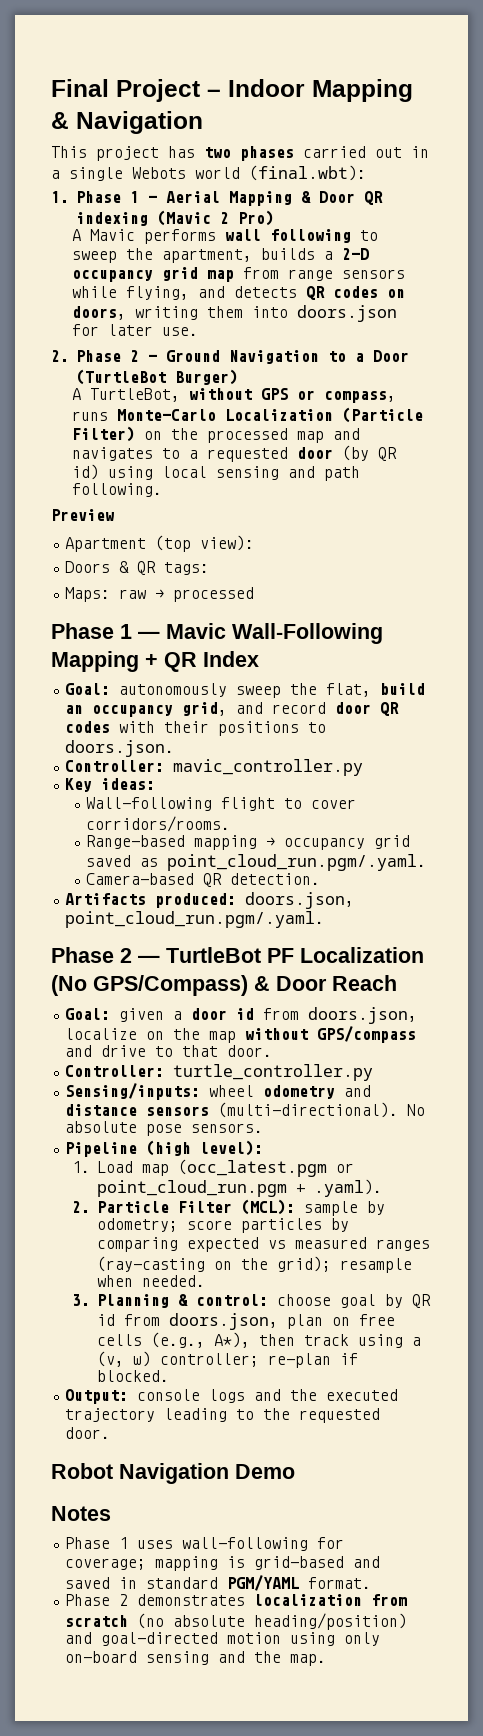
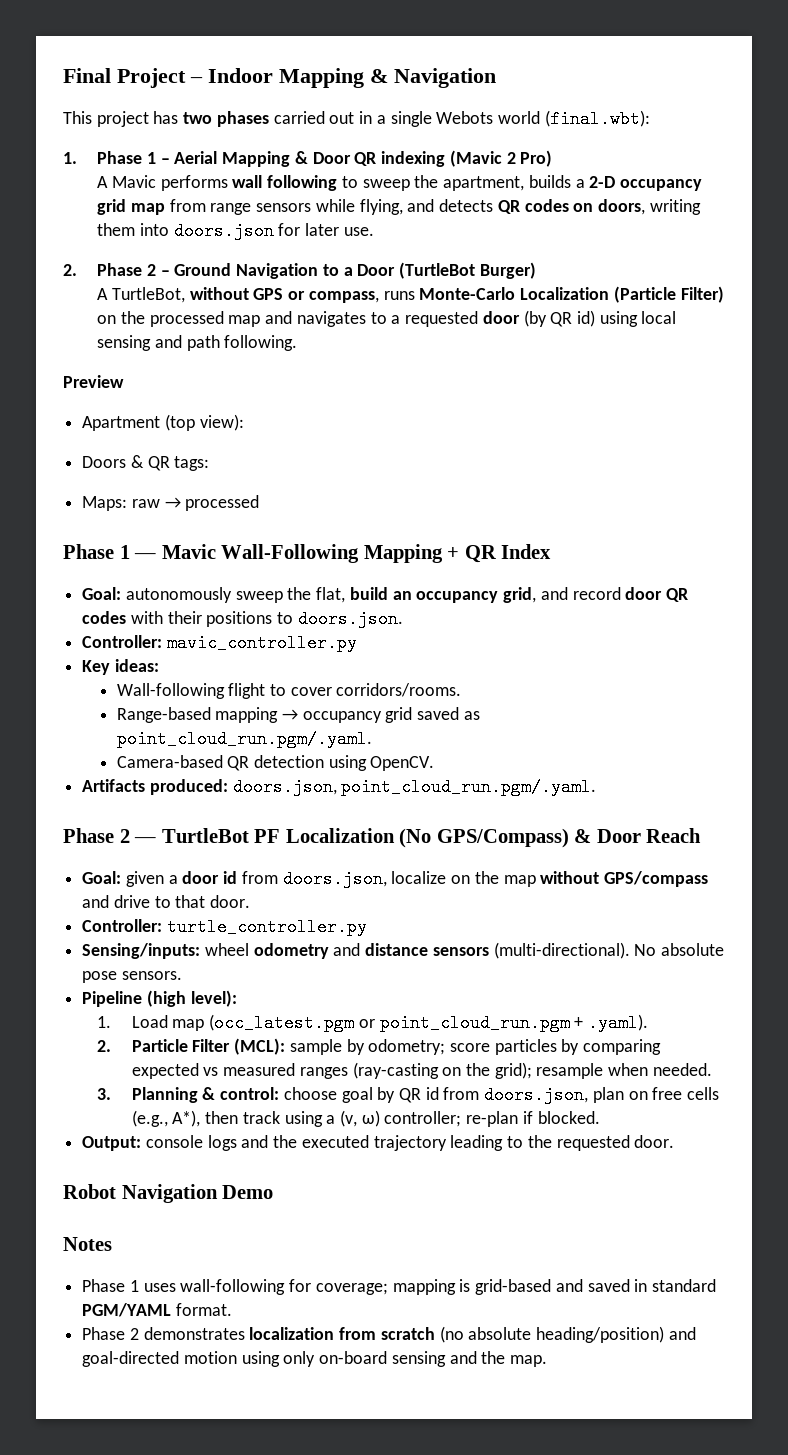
- Camera-based QR detection.
+ Camera-based QR detection using OpenCV.

